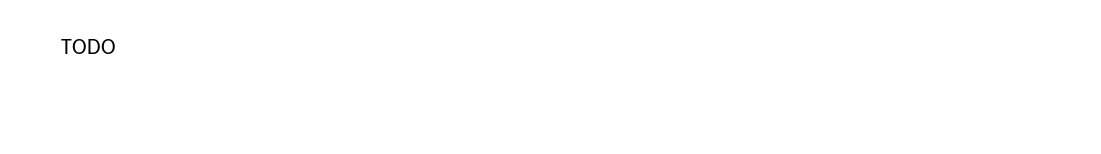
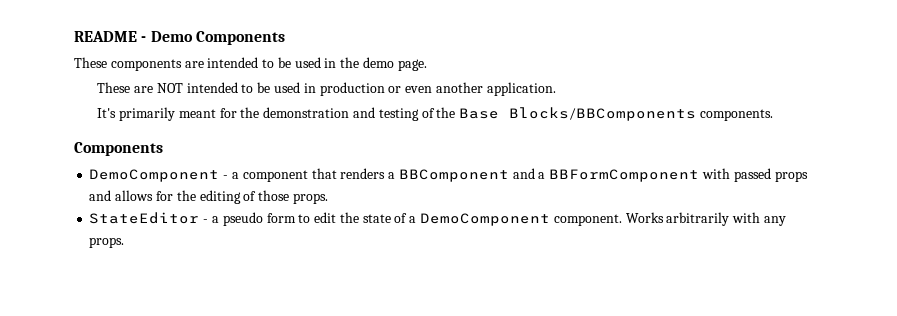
- TODO
+ README - Demo Components
+ These components are intended to be used in the demo page.
+ These are NOT intended to be used in production or even another application.
+ It's primarily meant for the demonstration and testing of the Base Blocks/BBComponents components.
+ Components
+ DemoComponent - a component that renders a BBComponent and a BBFormComponent with passed props and allows for the editing of those props.
+ StateEditor - a pseudo form to edit the state of a DemoComponent component. Works arbitrarily with any props.

